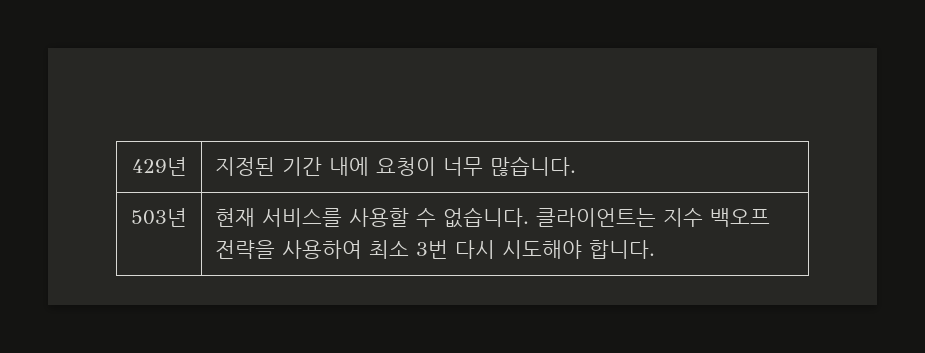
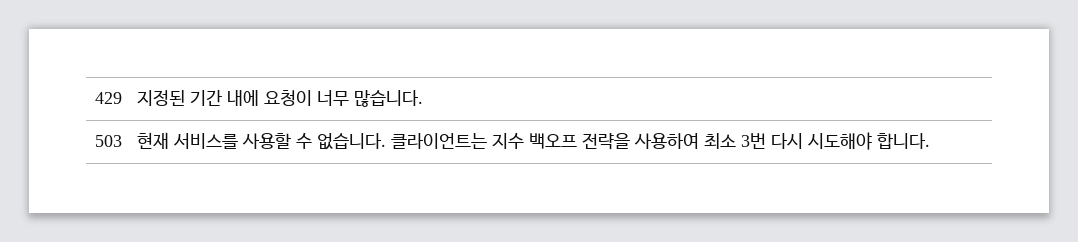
- 429년 | 지정된 기간 내에 요청이 너무 많습니다.
+ 429 | 지정된 기간 내에 요청이 너무 많습니다.
- 503년 | 현재 서비스를 사용할 수 없습니다. 클라이언트는 지수 백오프 전략을 사용하여 최소 3번 다시 시도해야 합니다.
+ 503 | 현재 서비스를 사용할 수 없습니다. 클라이언트는 지수 백오프 전략을 사용하여 최소 3번 다시 시도해야 합니다.

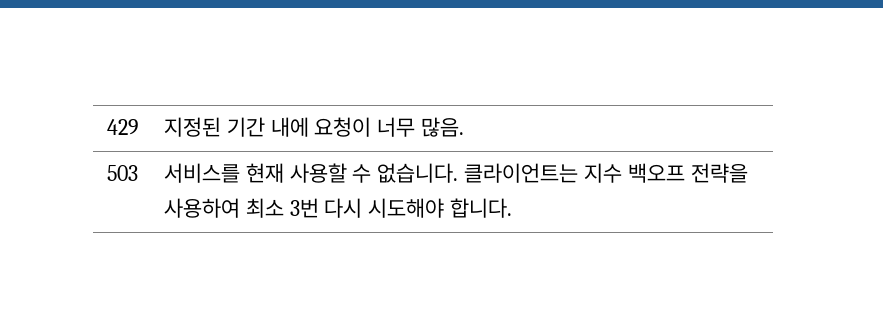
- 429 | 지정된 기간 내에 요청이 너무 많습니다.
+ 429 | 지정된 기간 내에 요청이 너무 많음.
- 503 | 현재 서비스를 사용할 수 없습니다. 클라이언트는 지수 백오프 전략을 사용하여 최소 3번 다시 시도해야 합니다.
+ 503 | 서비스를 현재 사용할 수 없습니다. 클라이언트는 지수 백오프 전략을 사용하여 최소 3번 다시 시도해야 합니다.

